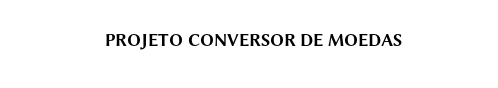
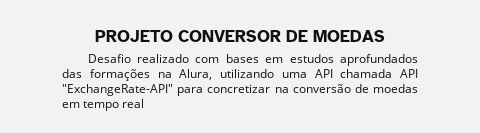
+ Desafio realizado com bases em estudos aprofundados das formações na Alura, utilizando uma API chamada API "ExchangeRate-API" para concretizar na conversão de moedas em tempo real

